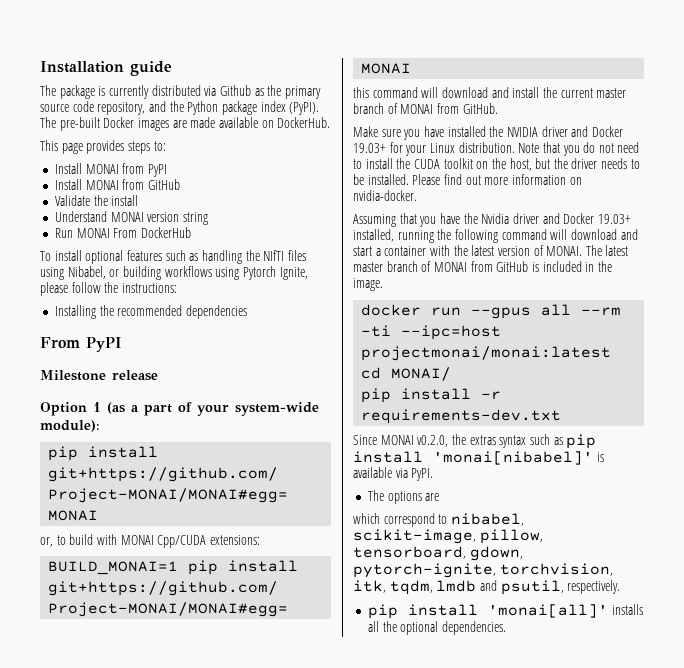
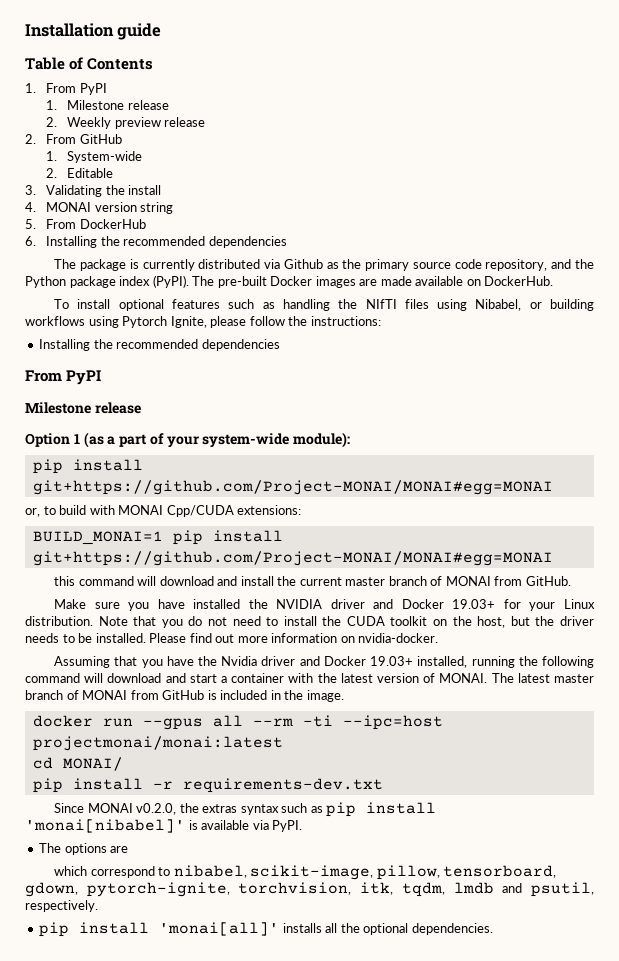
+ Table of Contents
+ 1. From PyPI
+ 1. Milestone release
+ 2. Weekly preview release
+ 2. From GitHub
+ 1. System-wide
+ 2. Editable
+ 3. Validating the install
+ 4. MONAI version string
+ 5. From DockerHub
+ 6. Installing the recommended dependencies
- This page provides steps to:
- Install MONAI from PyPI
- Install MONAI from GitHub
- Validate the install
- Understand MONAI version string
- Run MONAI From DockerHub

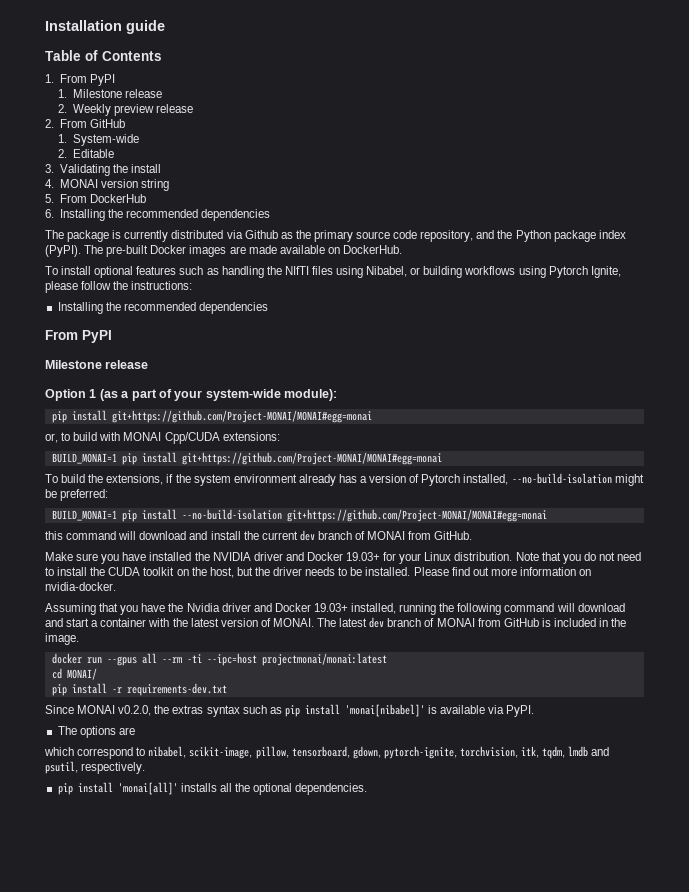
  Option 1 (as a part of your system-wide module):
- pip install git+https://github.com/Project-MONAI/MONAI#egg=MONAI
+ pip install git+https://github.com/Project-MONAI/MONAI#egg=monai
- BUILD_MONAI=1 pip install git+https://github.com/Project-MONAI/MONAI#egg=MONAI
+ BUILD_MONAI=1 pip install git+https://github.com/Project-MONAI/MONAI#egg=monai
+ To build the extensions, if the system environment already has a version of Pytorch installed, --no-build-isolation might be preferred:
+ BUILD_MONAI=1 pip install --no-build-isolation git+https://github.com/Project-MONAI/MONAI#egg=monai
- this command will download and install the current master branch of MONAI from GitHub.
+ this command will download and install the current dev branch of MONAI from GitHub.
- The latest master branch of MONAI from GitHub is included in the image.
+ The latest dev branch of MONAI from GitHub is included in the image.

